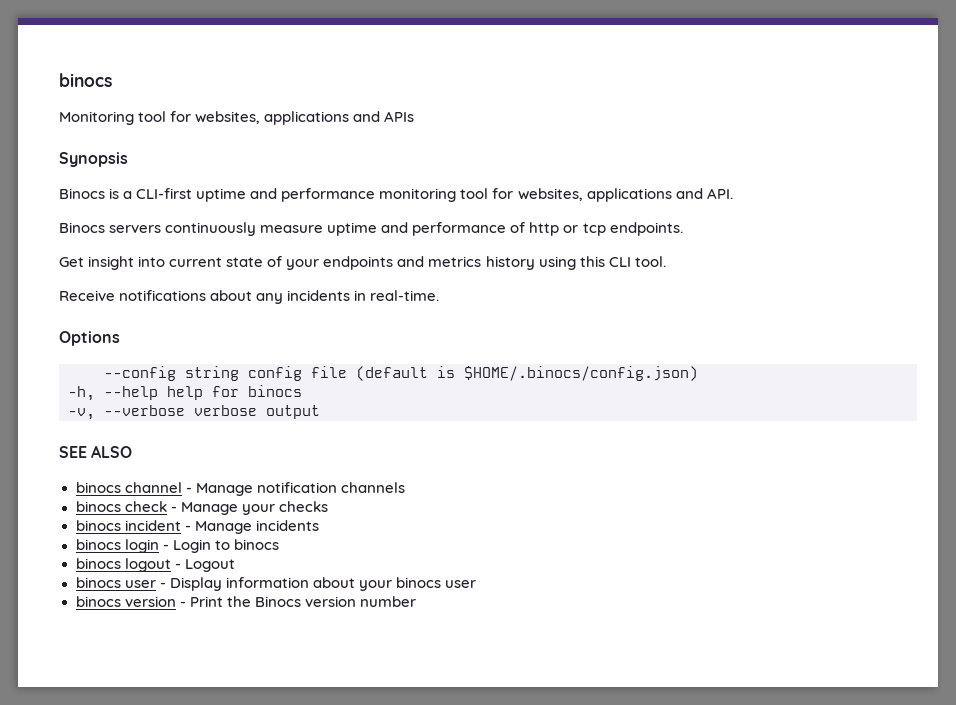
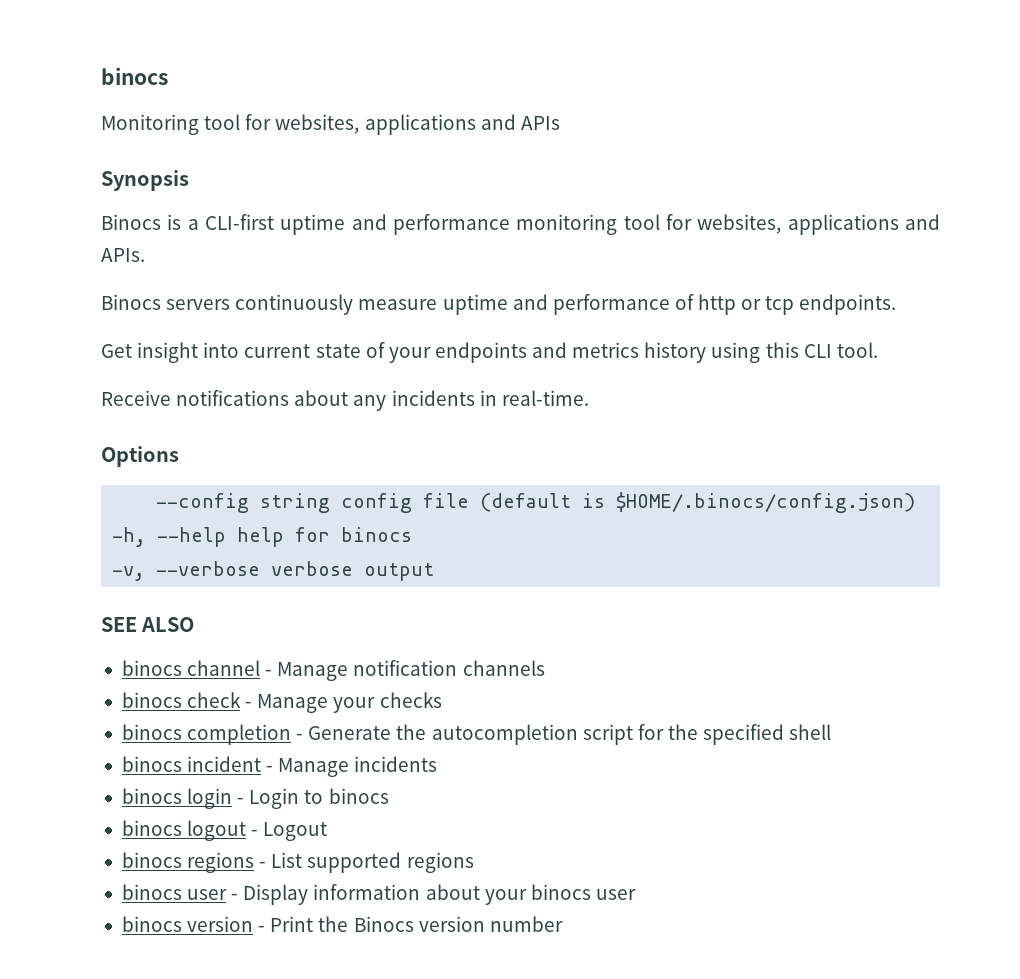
- Binocs is a CLI-first uptime and performance monitoring tool for websites, applications and API.
+ Binocs is a CLI-first uptime and performance monitoring tool for websites, applications and APIs.
+ binocs completion - Generate the autocompletion script for the specified shell
+ binocs regions - List supported regions

